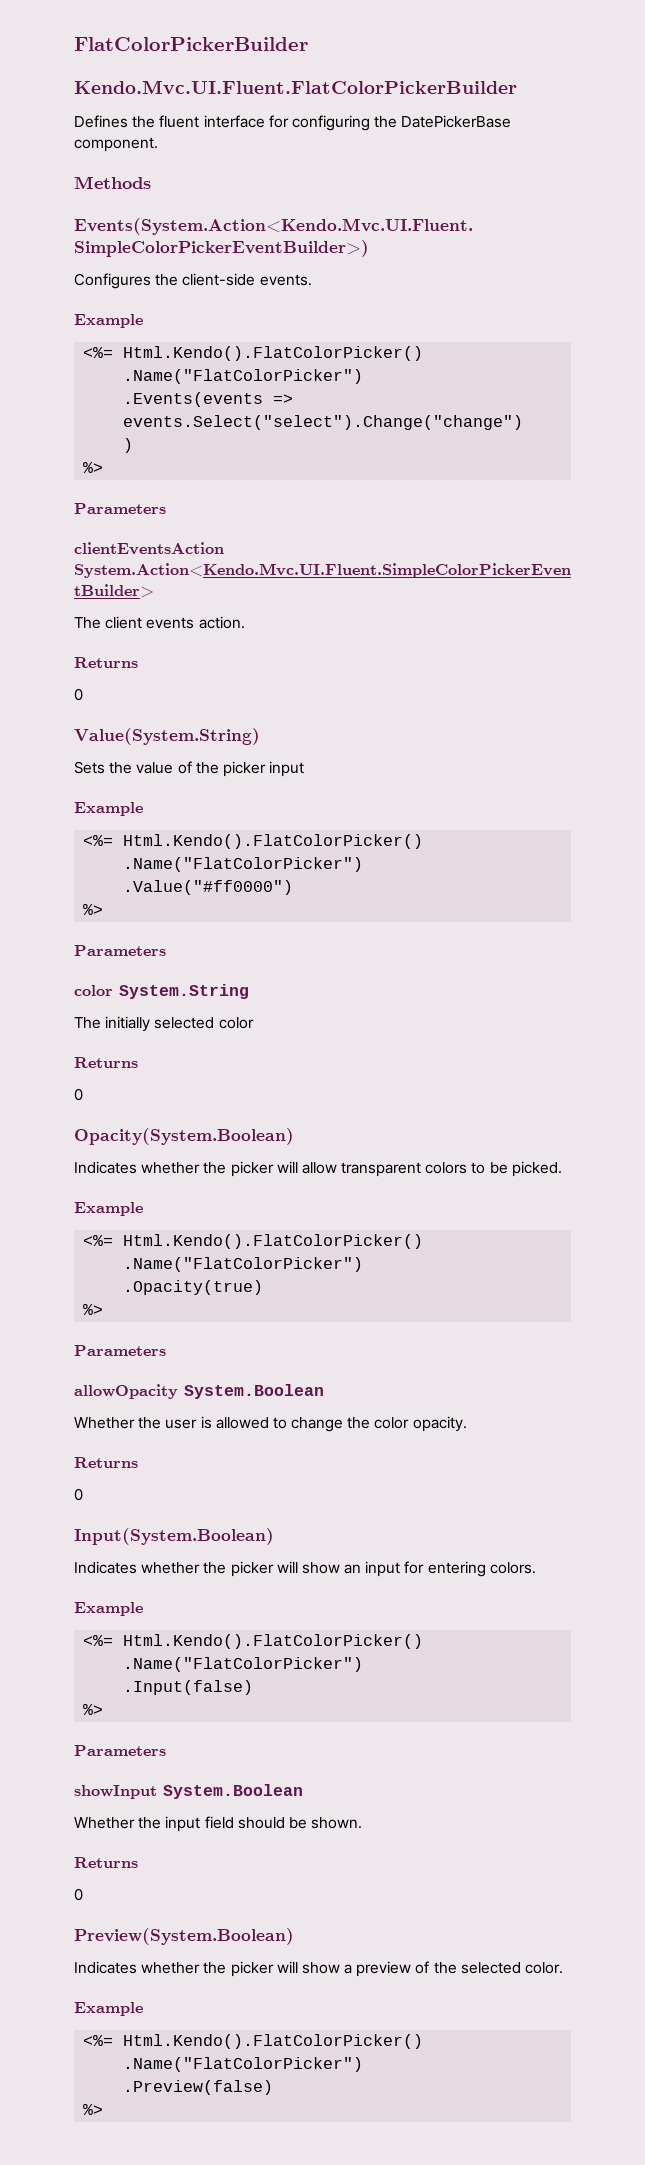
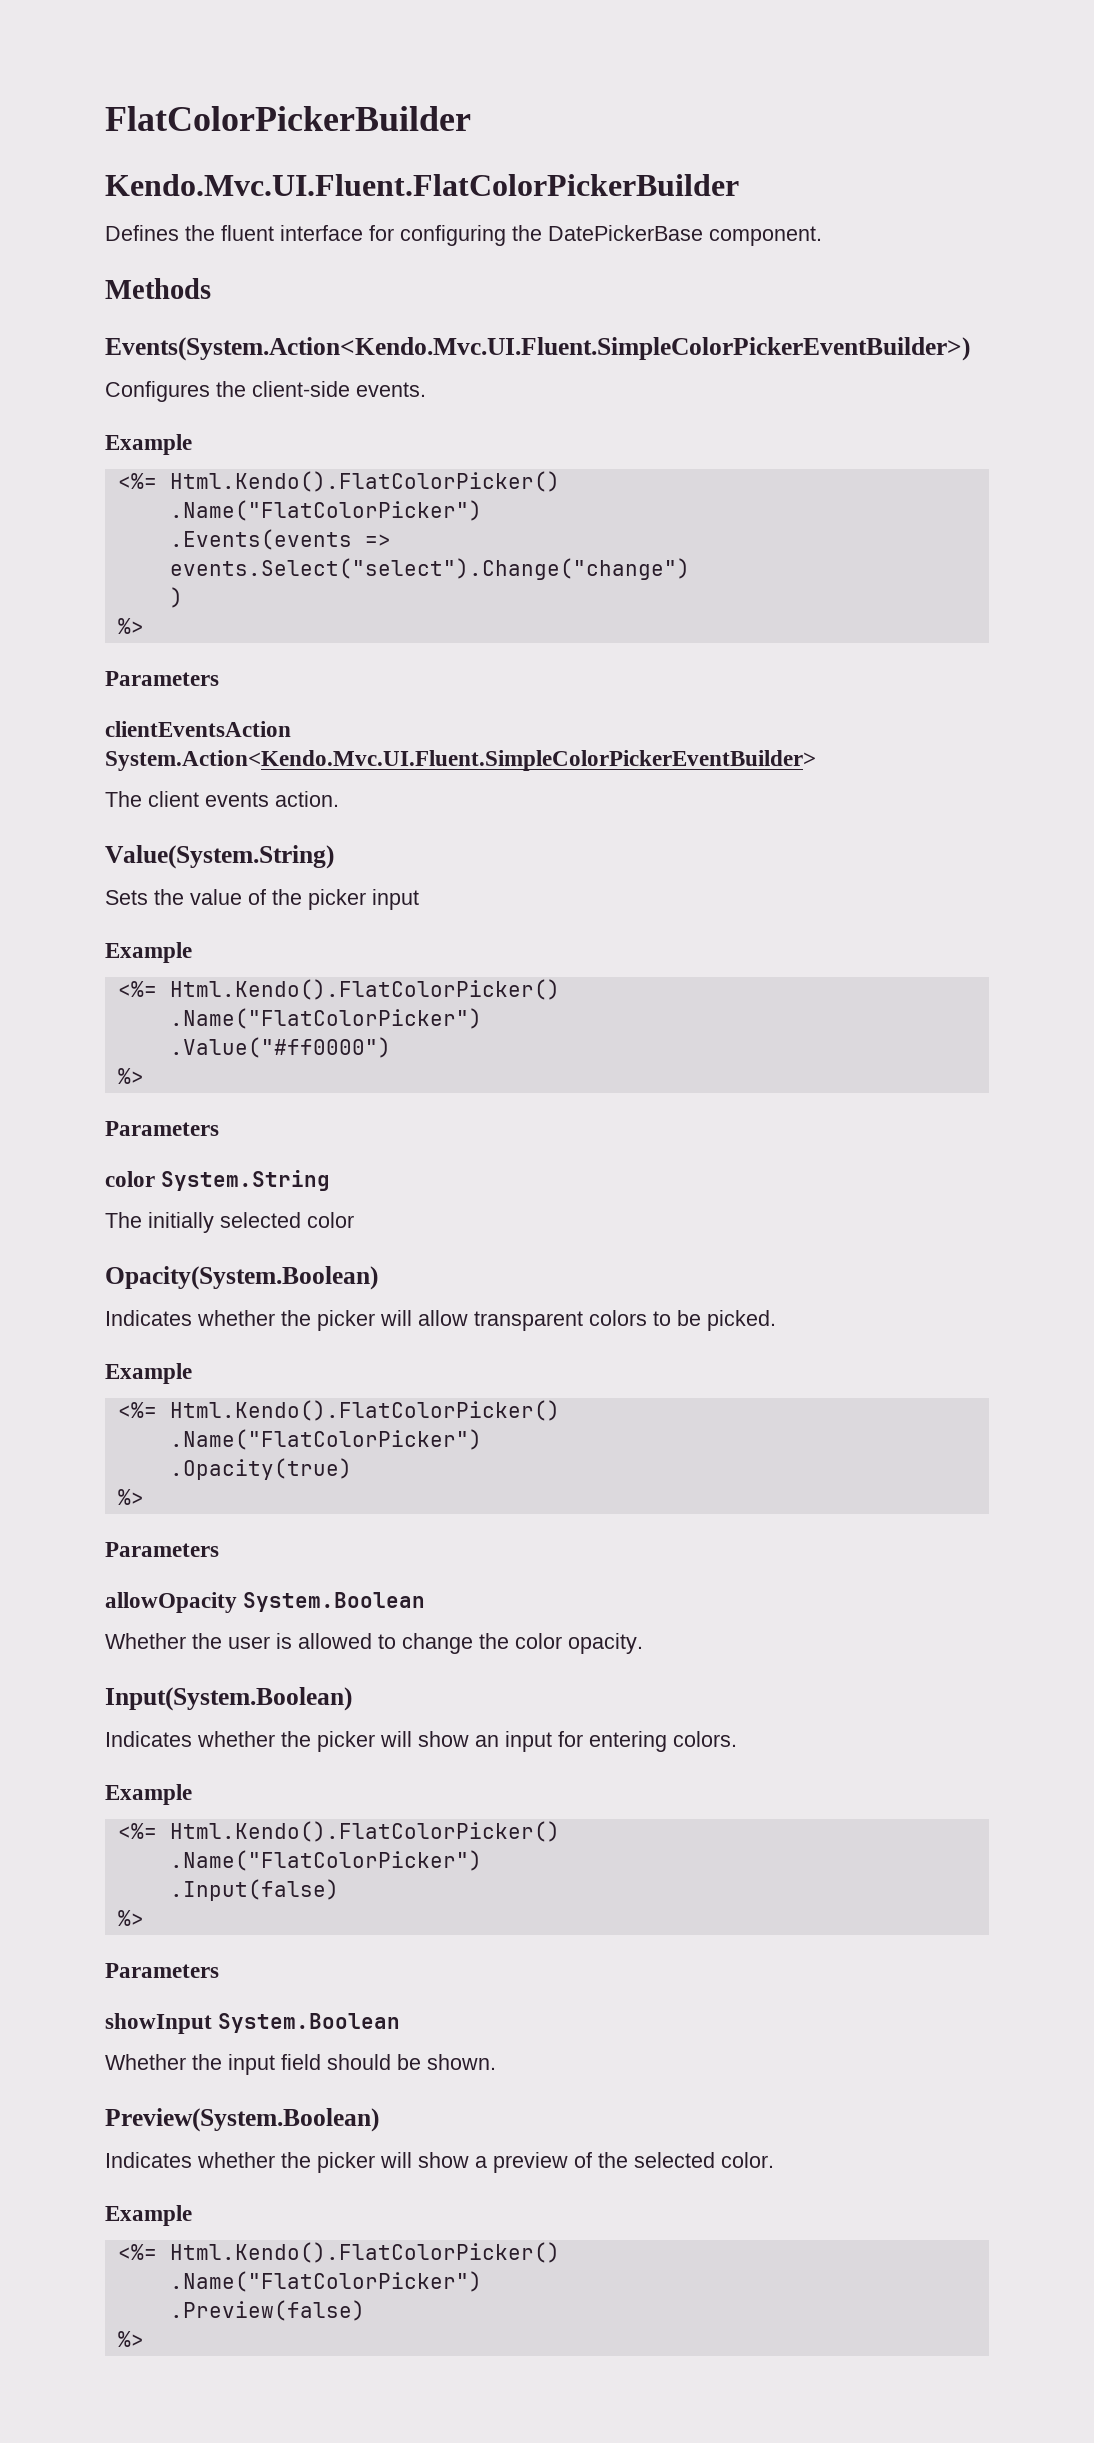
  The client events action.
- Returns
- 0
  The initially selected color
- Returns
- 0
  Whether the user is allowed to change the color opacity.
- Returns
- 0
  Whether the input field should be shown.
- Returns
- 0

